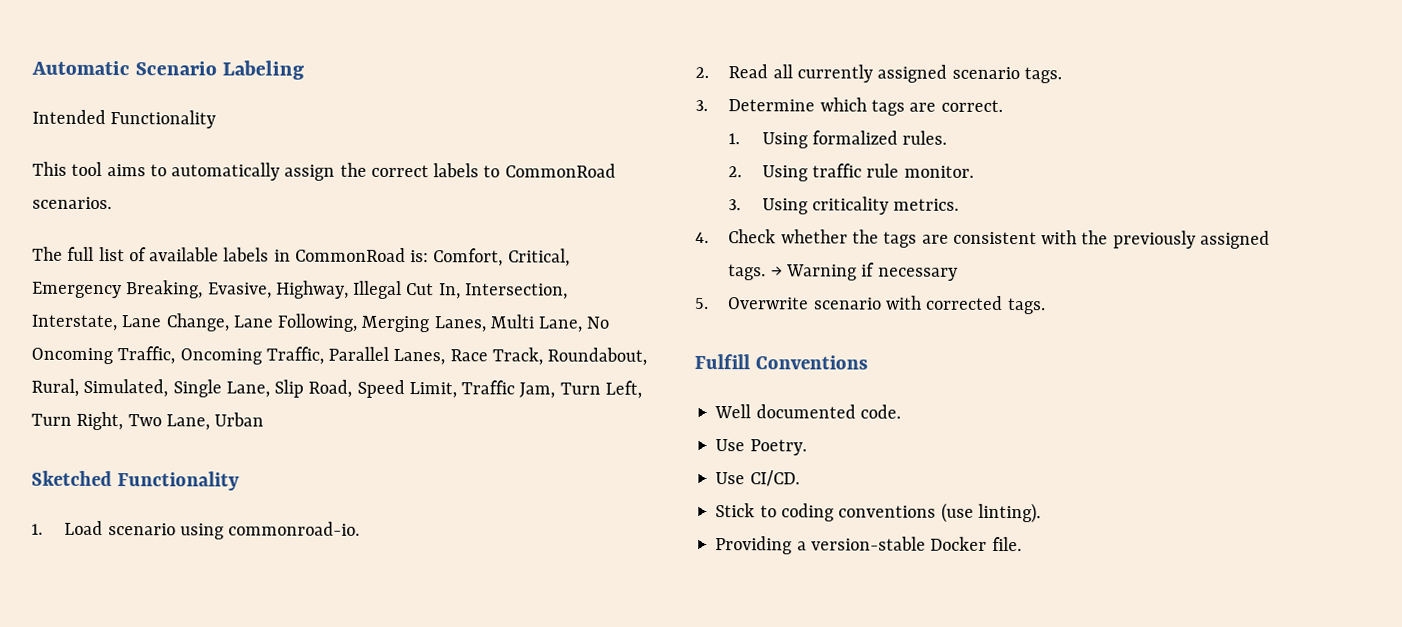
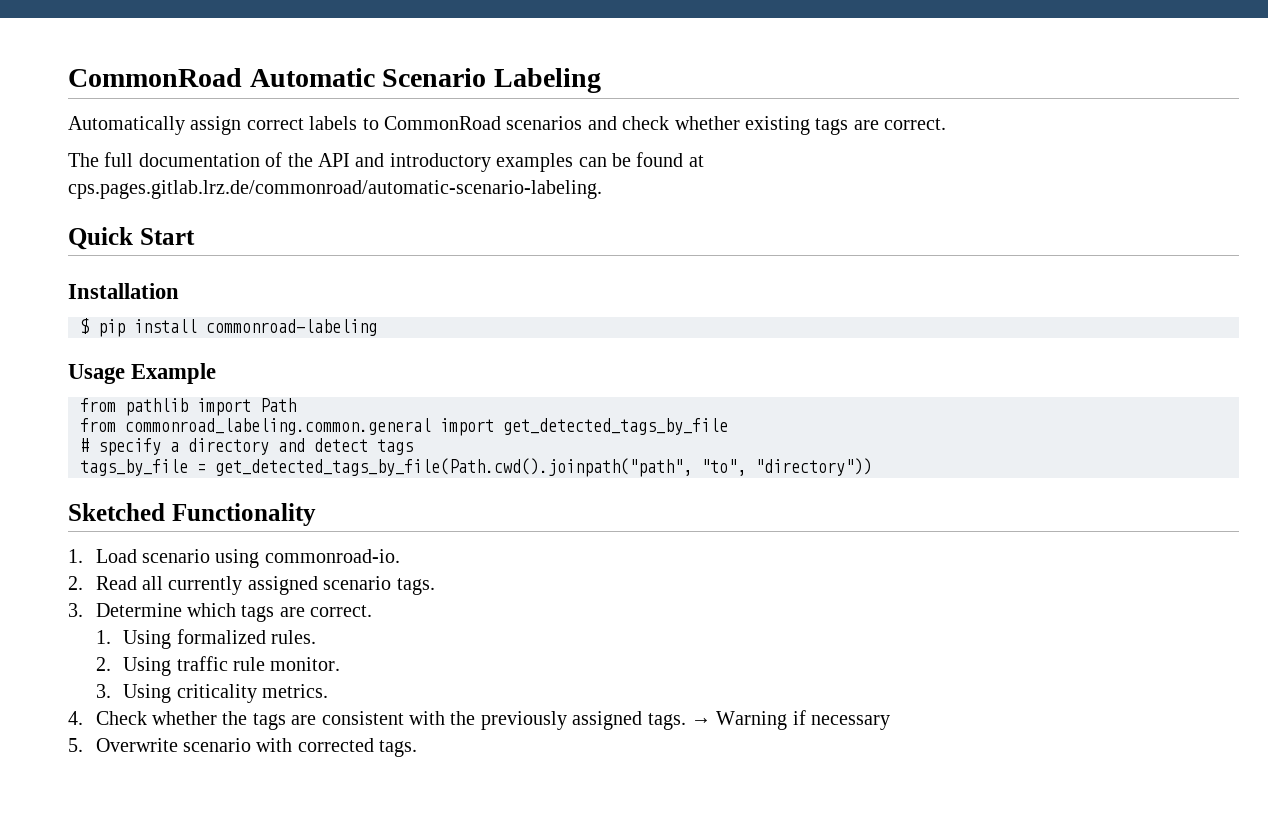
- Automatic Scenario Labeling
+ CommonRoad Automatic Scenario Labeling
- Intended Functionality
- This tool aims to automatically assign the correct labels to CommonRoad scenarios.
- The full list of available labels in CommonRoad is: Comfort, Critical, Emergency Breaking, Evasive, Highway, Illegal Cut In, Intersection, Interstate, Lane Change, Lane Following, Merging Lanes, Multi Lane, No Oncoming Traffic, Oncoming Traffic, Parallel Lanes, Race Track, Roundabout, Rural, Simulated, Single Lane, Slip Road, Speed Limit, Traffic Jam, Turn Left, Turn Right, Two Lane, Urban
+ Automatically assign correct labels to CommonRoad scenarios and check whether existing tags are correct.
+ The full documentation of the API and introductory examples can be found at cps.pages.gitlab.lrz.de/commonroad/automatic-scenario-labeling.
+ Quick Start
+ Installation
+ $ pip install commonroad-labeling
+ Usage Example
+ from pathlib import Path
+ from commonroad_labeling.common.general import get_detected_tags_by_file
+ # specify a directory and detect tags
+ tags_by_file = get_detected_tags_by_file(Path.cwd().joinpath("path", "to", "directory"))
- Fulfill Conventions
- Well documented code.
- Use Poetry.
- Use CI/CD.
- Stick to coding conventions (use linting).
- Providing a version-stable Docker file.

